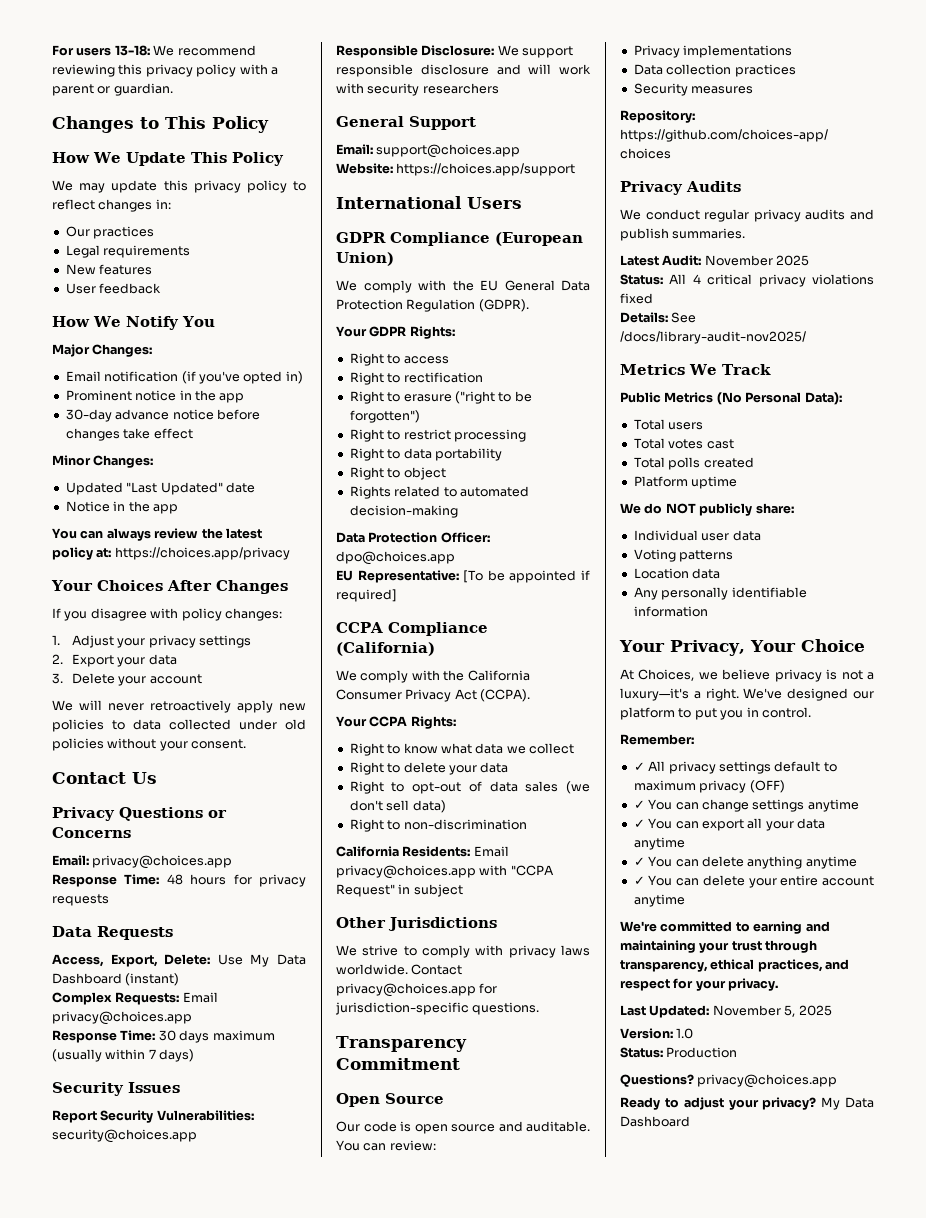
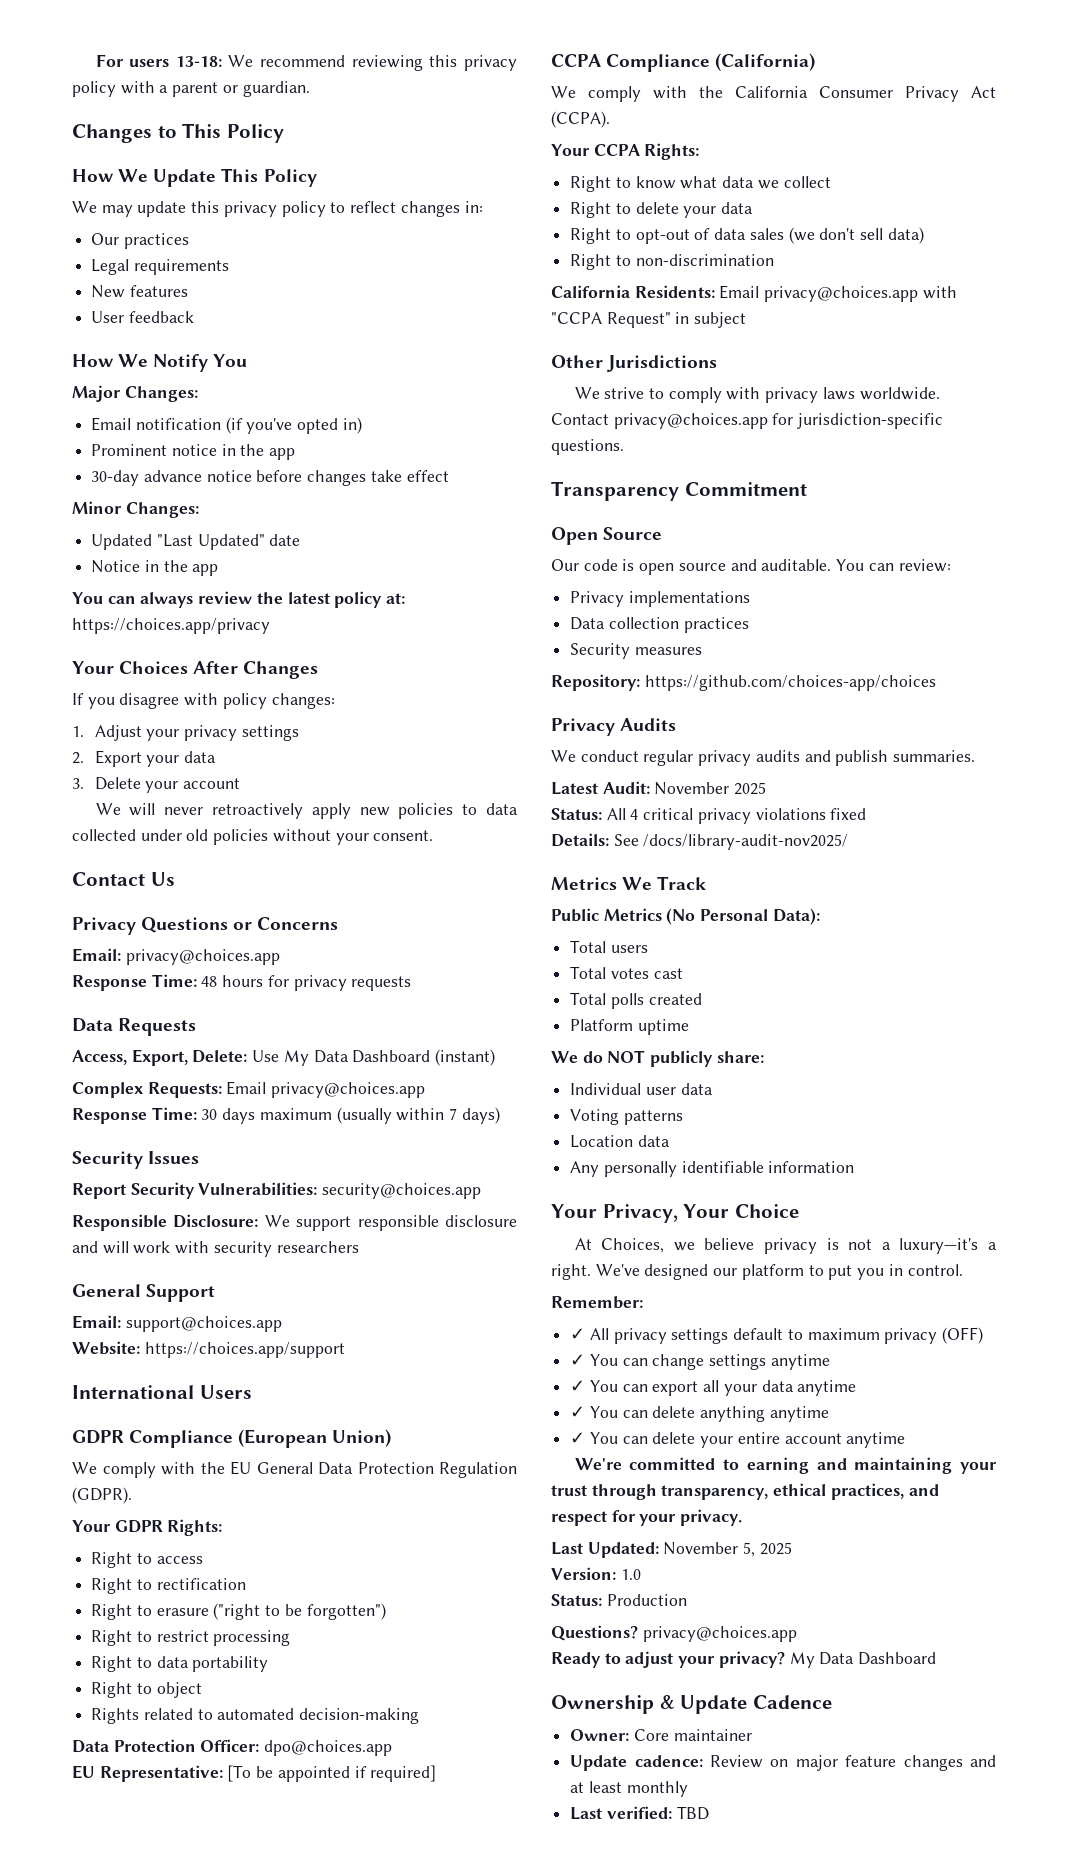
+ Ownership & Update Cadence
+ Owner: Core maintainer
+ Update cadence: Review on major feature changes and at least monthly
+ Last verified: TBD

